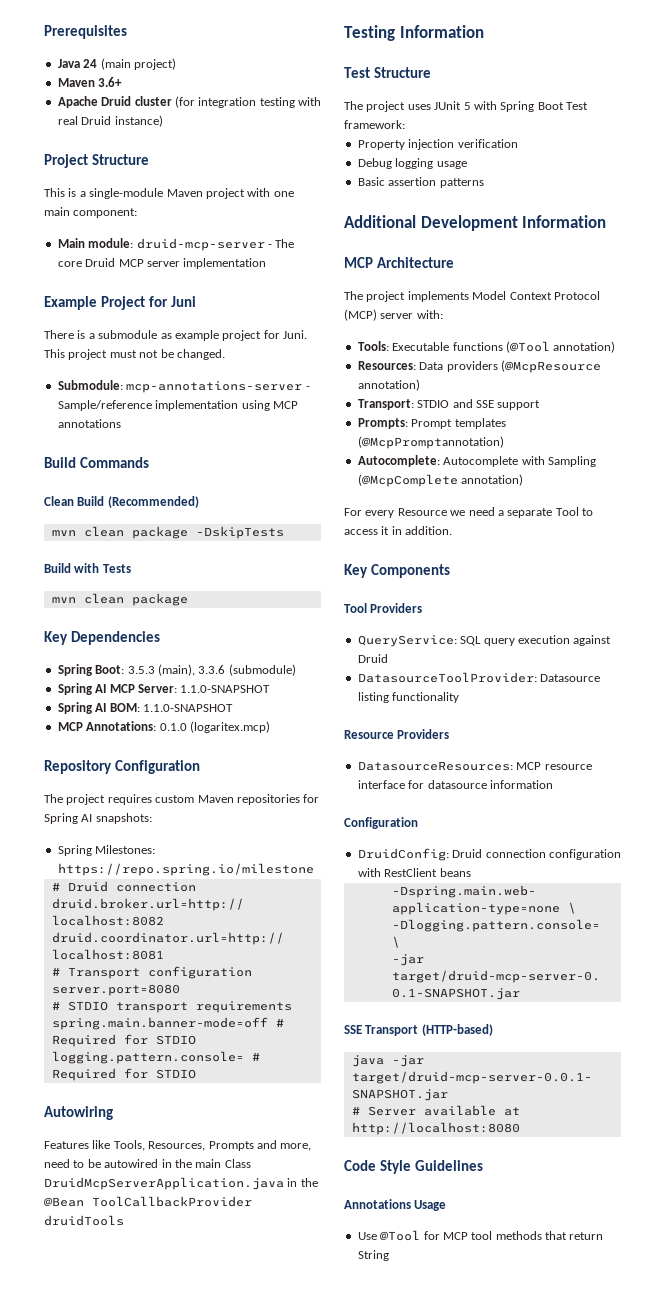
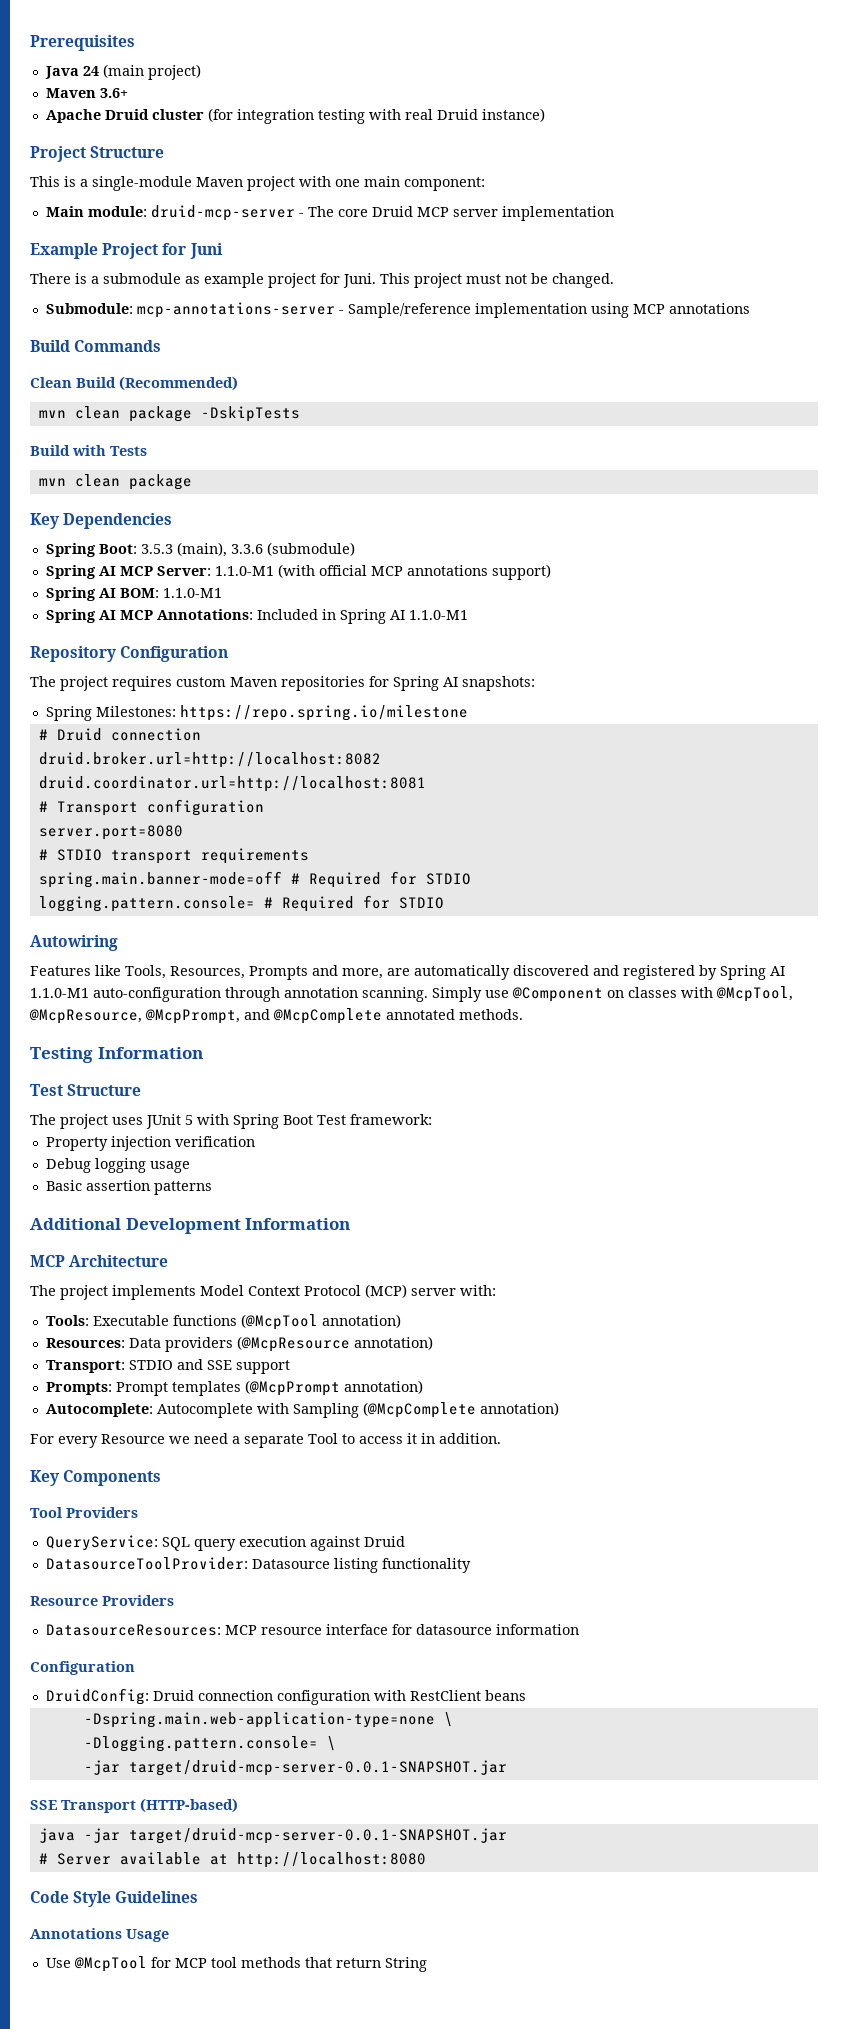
- Spring AI MCP Server: 1.1.0-SNAPSHOT
- Spring AI BOM: 1.1.0-SNAPSHOT
- MCP Annotations: 0.1.0 (logaritex.mcp)
+ Spring AI MCP Server: 1.1.0-M1 (with official MCP annotations support)
+ Spring AI BOM: 1.1.0-M1
+ Spring AI MCP Annotations: Included in Spring AI 1.1.0-M1
- Features like Tools, Resources, Prompts and more, need to be autowired in the main Class DruidMcpServerApplication.java in the @Bean ToolCallbackProvider druidTools
+ Features like Tools, Resources, Prompts and more, are automatically discovered and registered by Spring AI 1.1.0-M1 auto-configuration through annotation scanning. Simply use @Component on classes with @McpTool, @McpResource, @McpPrompt, and @McpComplete annotated methods.
- Tools: Executable functions (@Tool annotation)
+ Tools: Executable functions (@McpTool annotation)
- Prompts: Prompt templates (@McpPromptannotation)
+ Prompts: Prompt templates (@McpPrompt annotation)
- Use @Tool for MCP tool methods that return String
+ Use @McpTool for MCP tool methods that return String

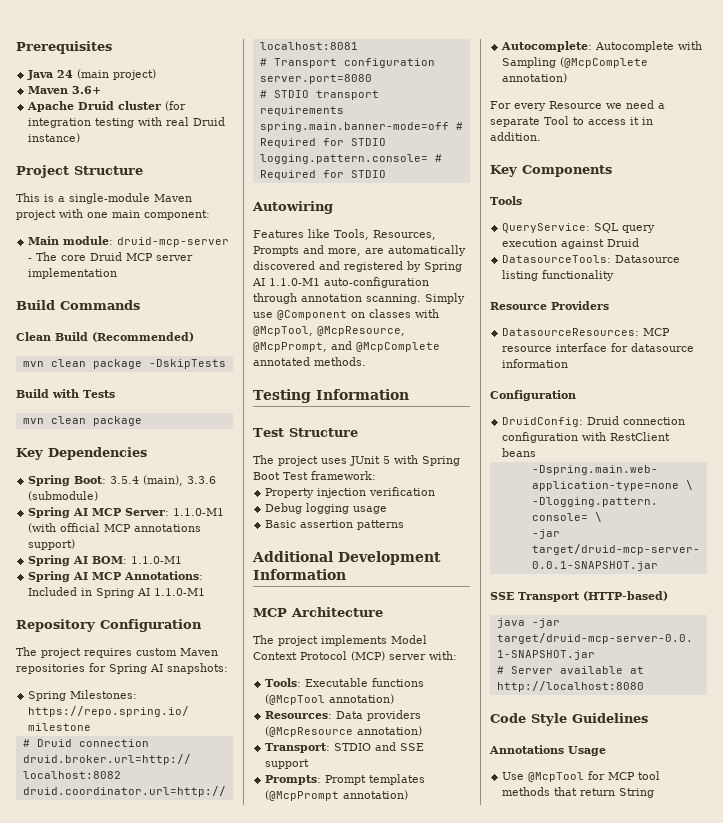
- Example Project for Juni
- There is a submodule as example project for Juni. This project must not be changed.
- Submodule: mcp-annotations-server - Sample/reference implementation using MCP annotations
- Spring Boot: 3.5.3 (main), 3.3.6 (submodule)
+ Spring Boot: 3.5.4 (main), 3.3.6 (submodule)
- Tool Providers
+ Tools
- DatasourceToolProvider: Datasource listing functionality
+ DatasourceTools: Datasource listing functionality

